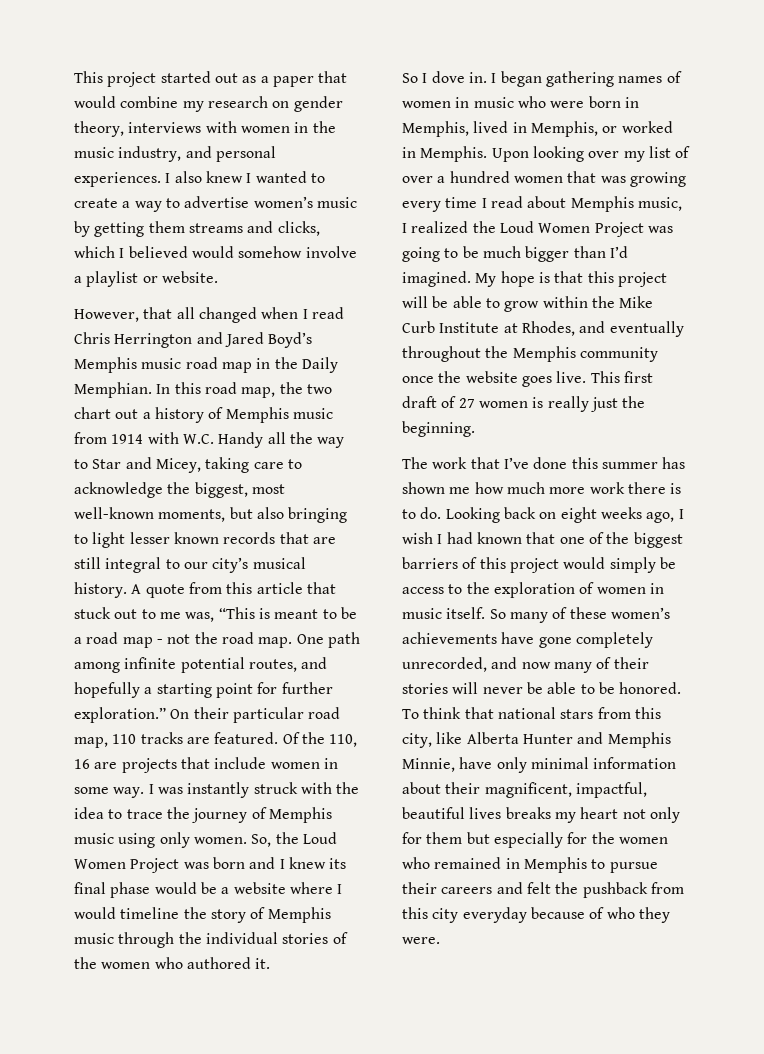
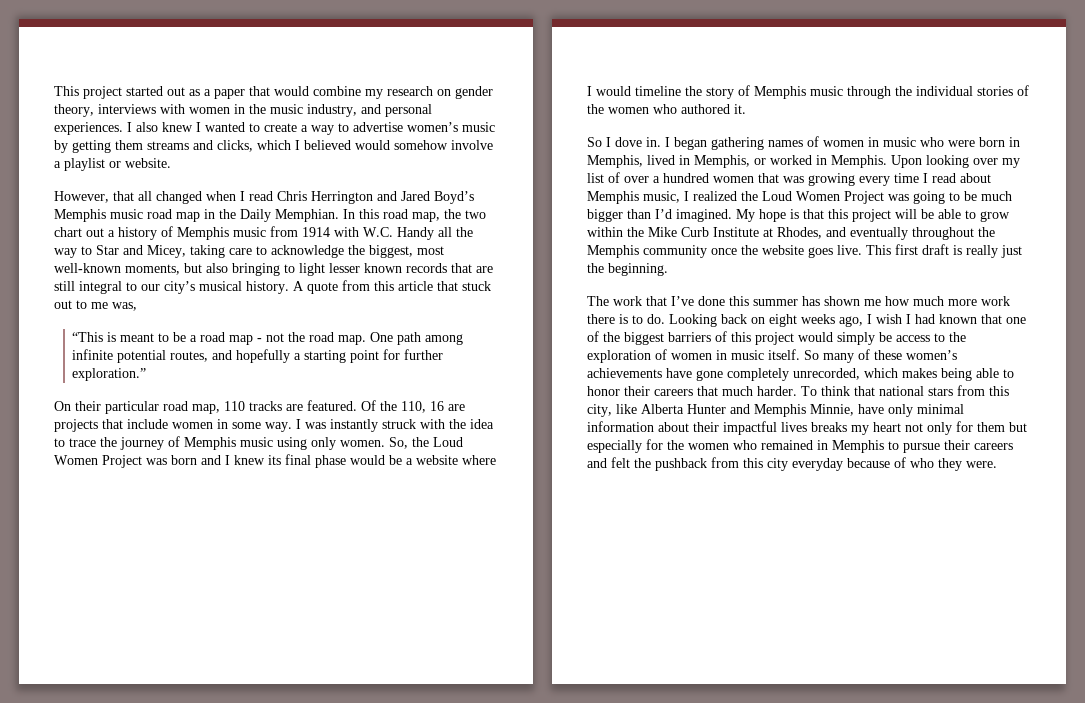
- A quote from this article that stuck out to me was, “This is meant to be a road map - not the road map.
+ A quote from this article that stuck out to me was,
+ “This is meant to be a road map - not the road map.
- One path among infinite potential routes, and hopefully a starting point for further exploration.” On their particular road map, 110 tracks are featured.
+ One path among infinite potential routes, and hopefully a starting point for further exploration.”
+ On their particular road map, 110 tracks are featured.
- This first draft of 27 women is really just the beginning.
+ This first draft is really just the beginning.
- So many of these women’s achievements have gone completely unrecorded, and now many of their stories will never be able to be honored.
+ So many of these women’s achievements have gone completely unrecorded, which makes being able to honor their careers that much harder.
- To think that national stars from this city, like Alberta Hunter and Memphis Minnie, have only minimal information about their magnificent, impactful, beautiful lives breaks my heart not only for them but especially for the women who remained in Memphis to pursue their careers and felt the pushback from this city everyday because of who they were.
+ To think that national stars from this city, like Alberta Hunter and Memphis Minnie, have only minimal information about their impactful lives breaks my heart not only for them but especially for the women who remained in Memphis to pursue their careers and felt the pushback from this city everyday because of who they were.

